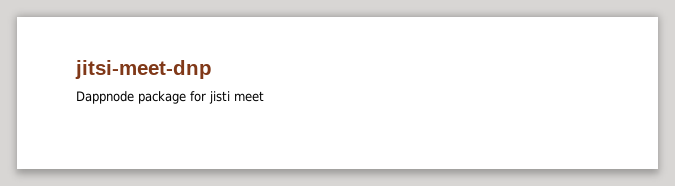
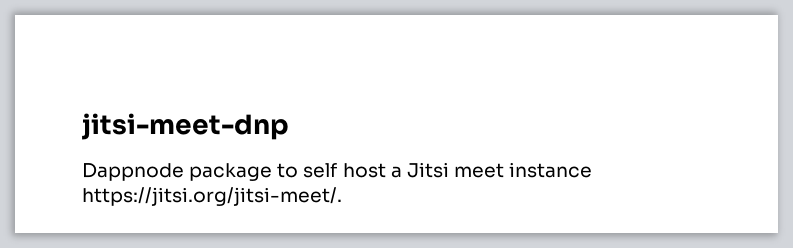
- Dappnode package for jisti meet
+ Dappnode package to self host a Jitsi meet instance https://jitsi.org/jitsi-meet/.

